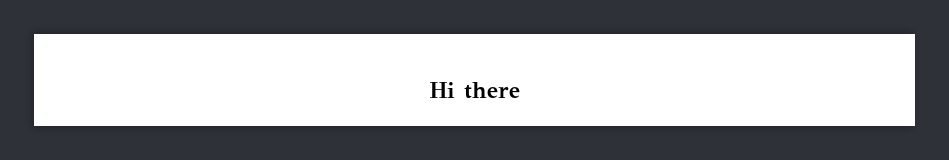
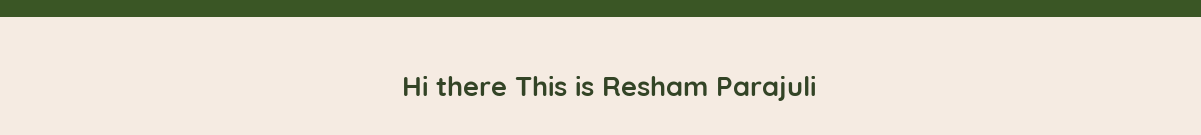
- Hi there
+ Hi there This is Resham Parajuli

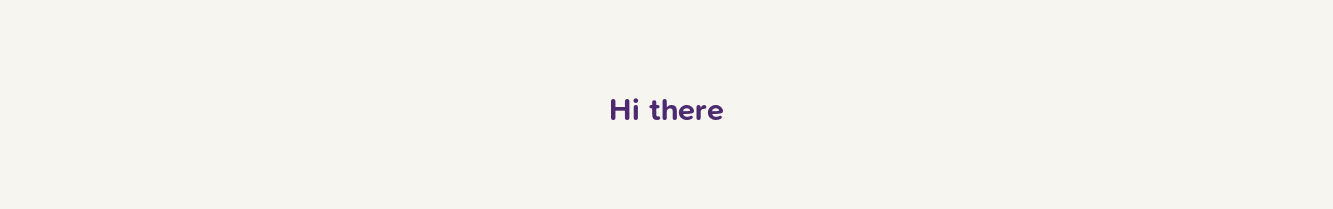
- Hi there This is Resham Parajuli
+ Hi there

